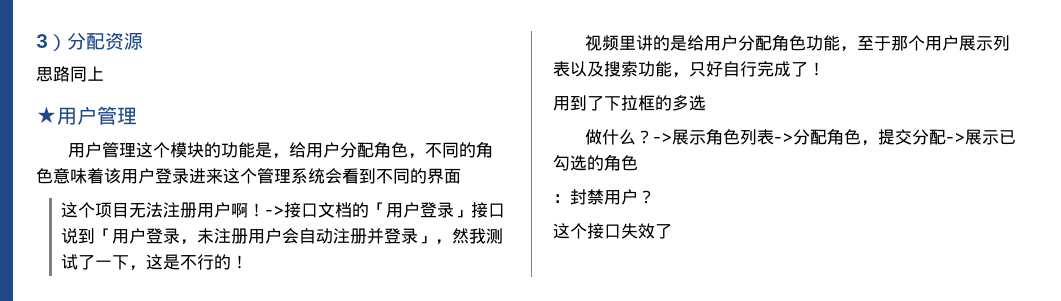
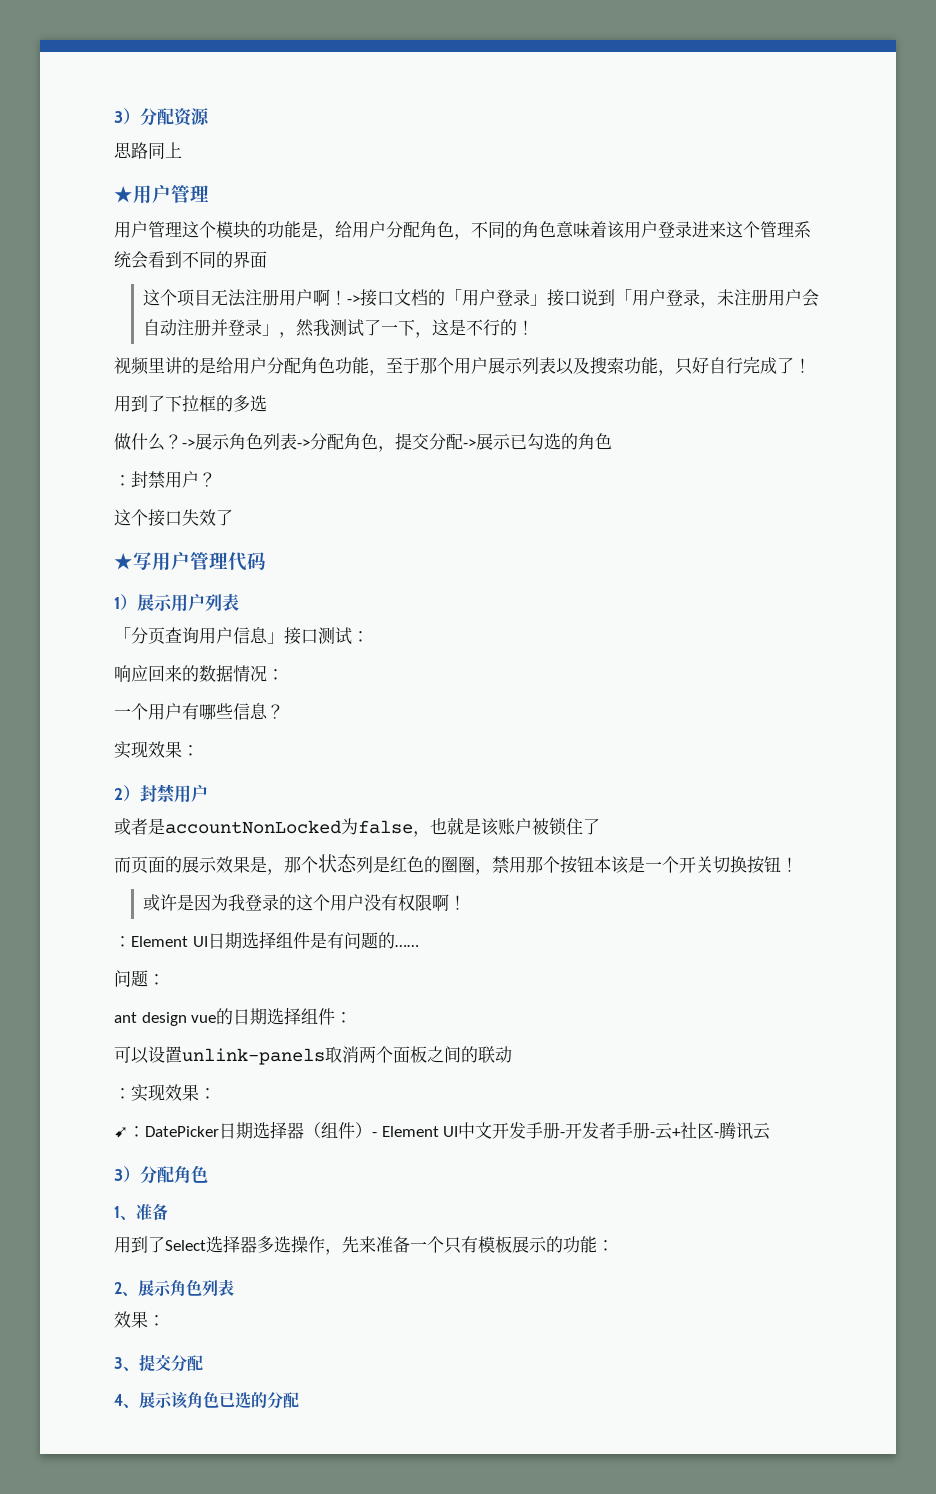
+ ★写用户管理代码
+ 1）展示用户列表
+ 「分页查询用户信息」接口测试：
+ 响应回来的数据情况：
+ 一个用户有哪些信息？
+ 实现效果：
+ 2）封禁用户
+ 或者是accountNonLocked为false，也就是该账户被锁住了
+ 而页面的展示效果是，那个状态列是红色的圈圈，禁用那个按钮本该是一个开关切换按钮！
+ 或许是因为我登录的这个用户没有权限啊！
+ ：Element UI日期选择组件是有问题的……
+ 问题：
+ ant design vue的日期选择组件：
+ 可以设置unlink-panels取消两个面板之间的联动
+ ：实现效果：
+ ➹：DatePicker日期选择器（组件）- Element UI中文开发手册-开发者手册-云+社区-腾讯云
+ 3）分配角色
+ 1、准备
+ 用到了Select选择器多选操作，先来准备一个只有模板展示的功能：
+ 2、展示角色列表
+ 效果：
+ 3、提交分配
+ 4、展示该角色已选的分配

